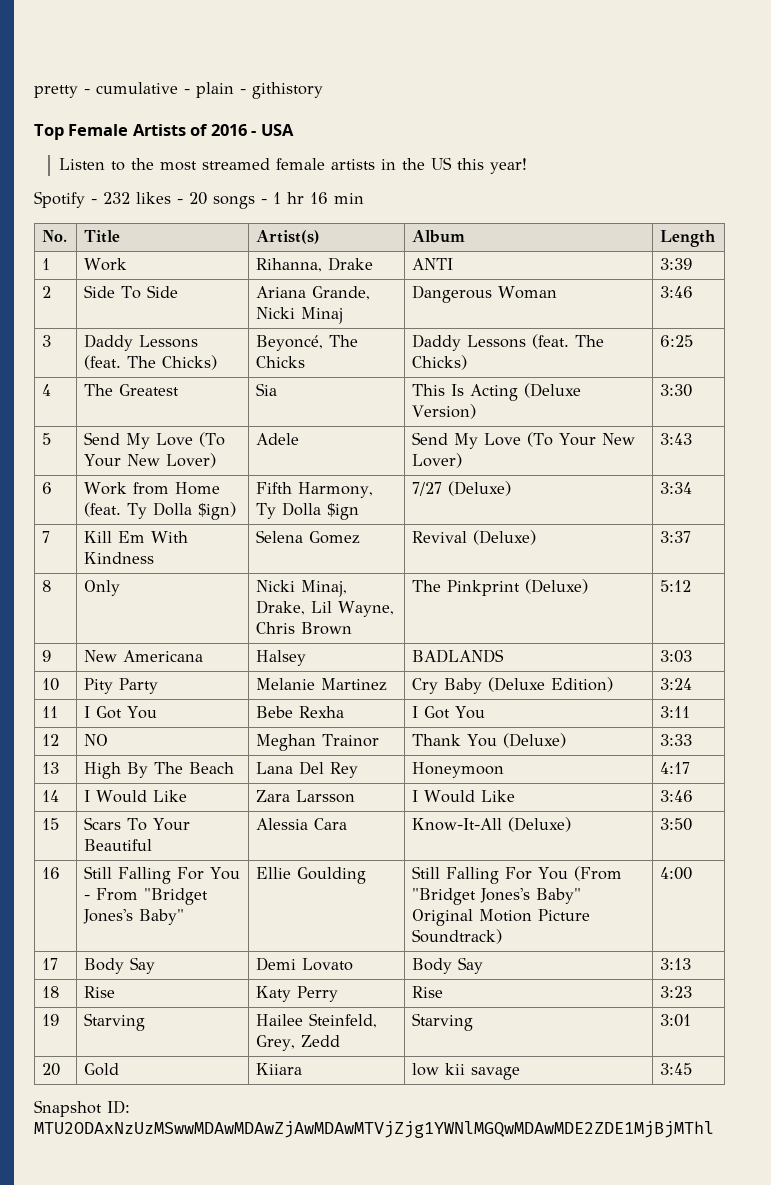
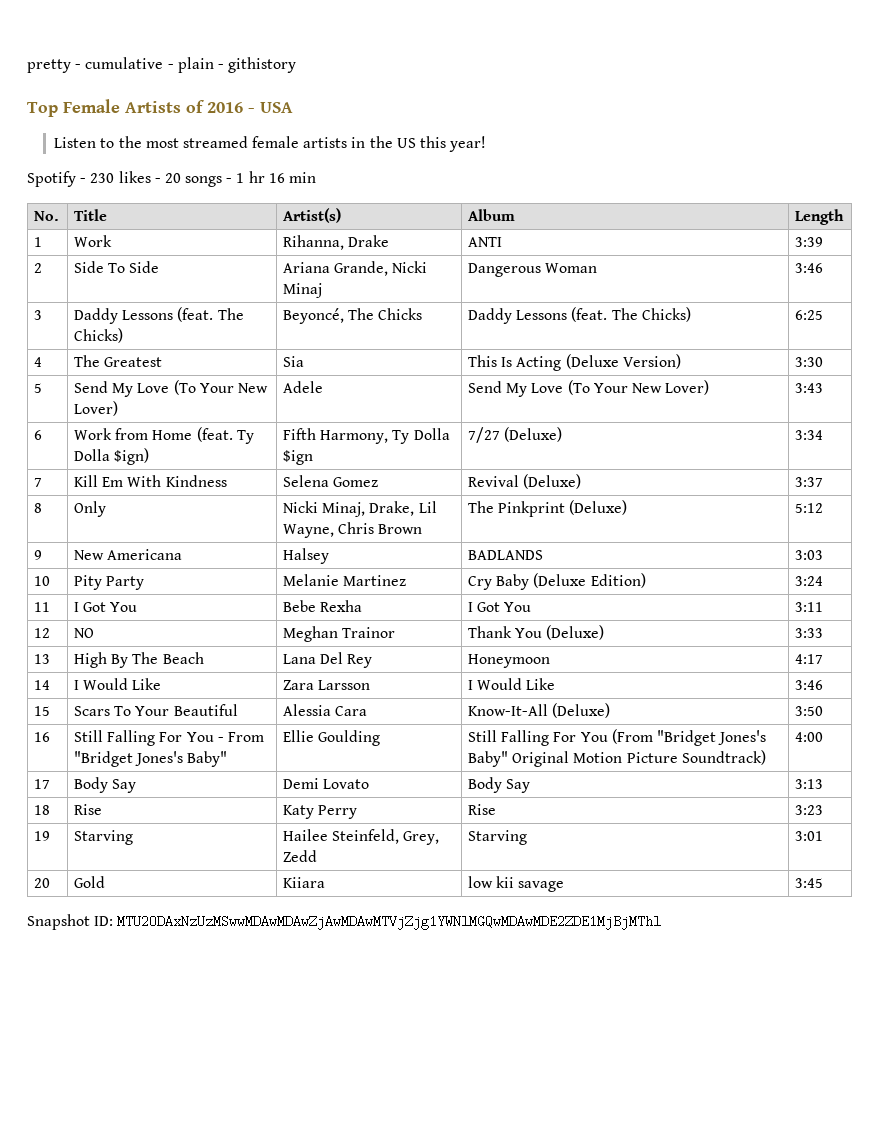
- Spotify - 232 likes - 20 songs - 1 hr 16 min
+ Spotify - 230 likes - 20 songs - 1 hr 16 min

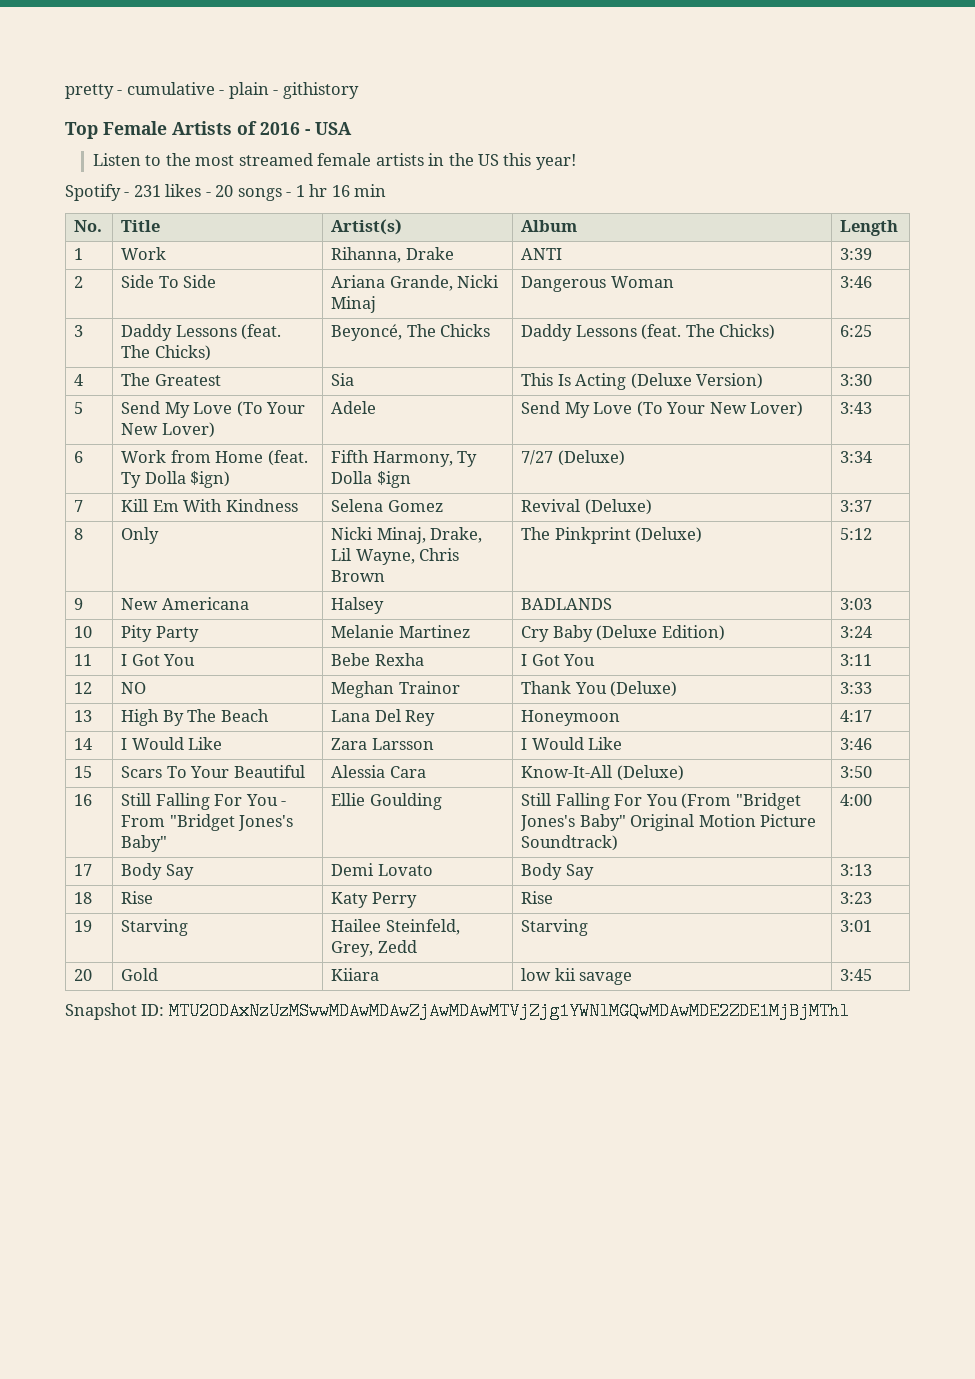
- Spotify - 230 likes - 20 songs - 1 hr 16 min
+ Spotify - 231 likes - 20 songs - 1 hr 16 min

